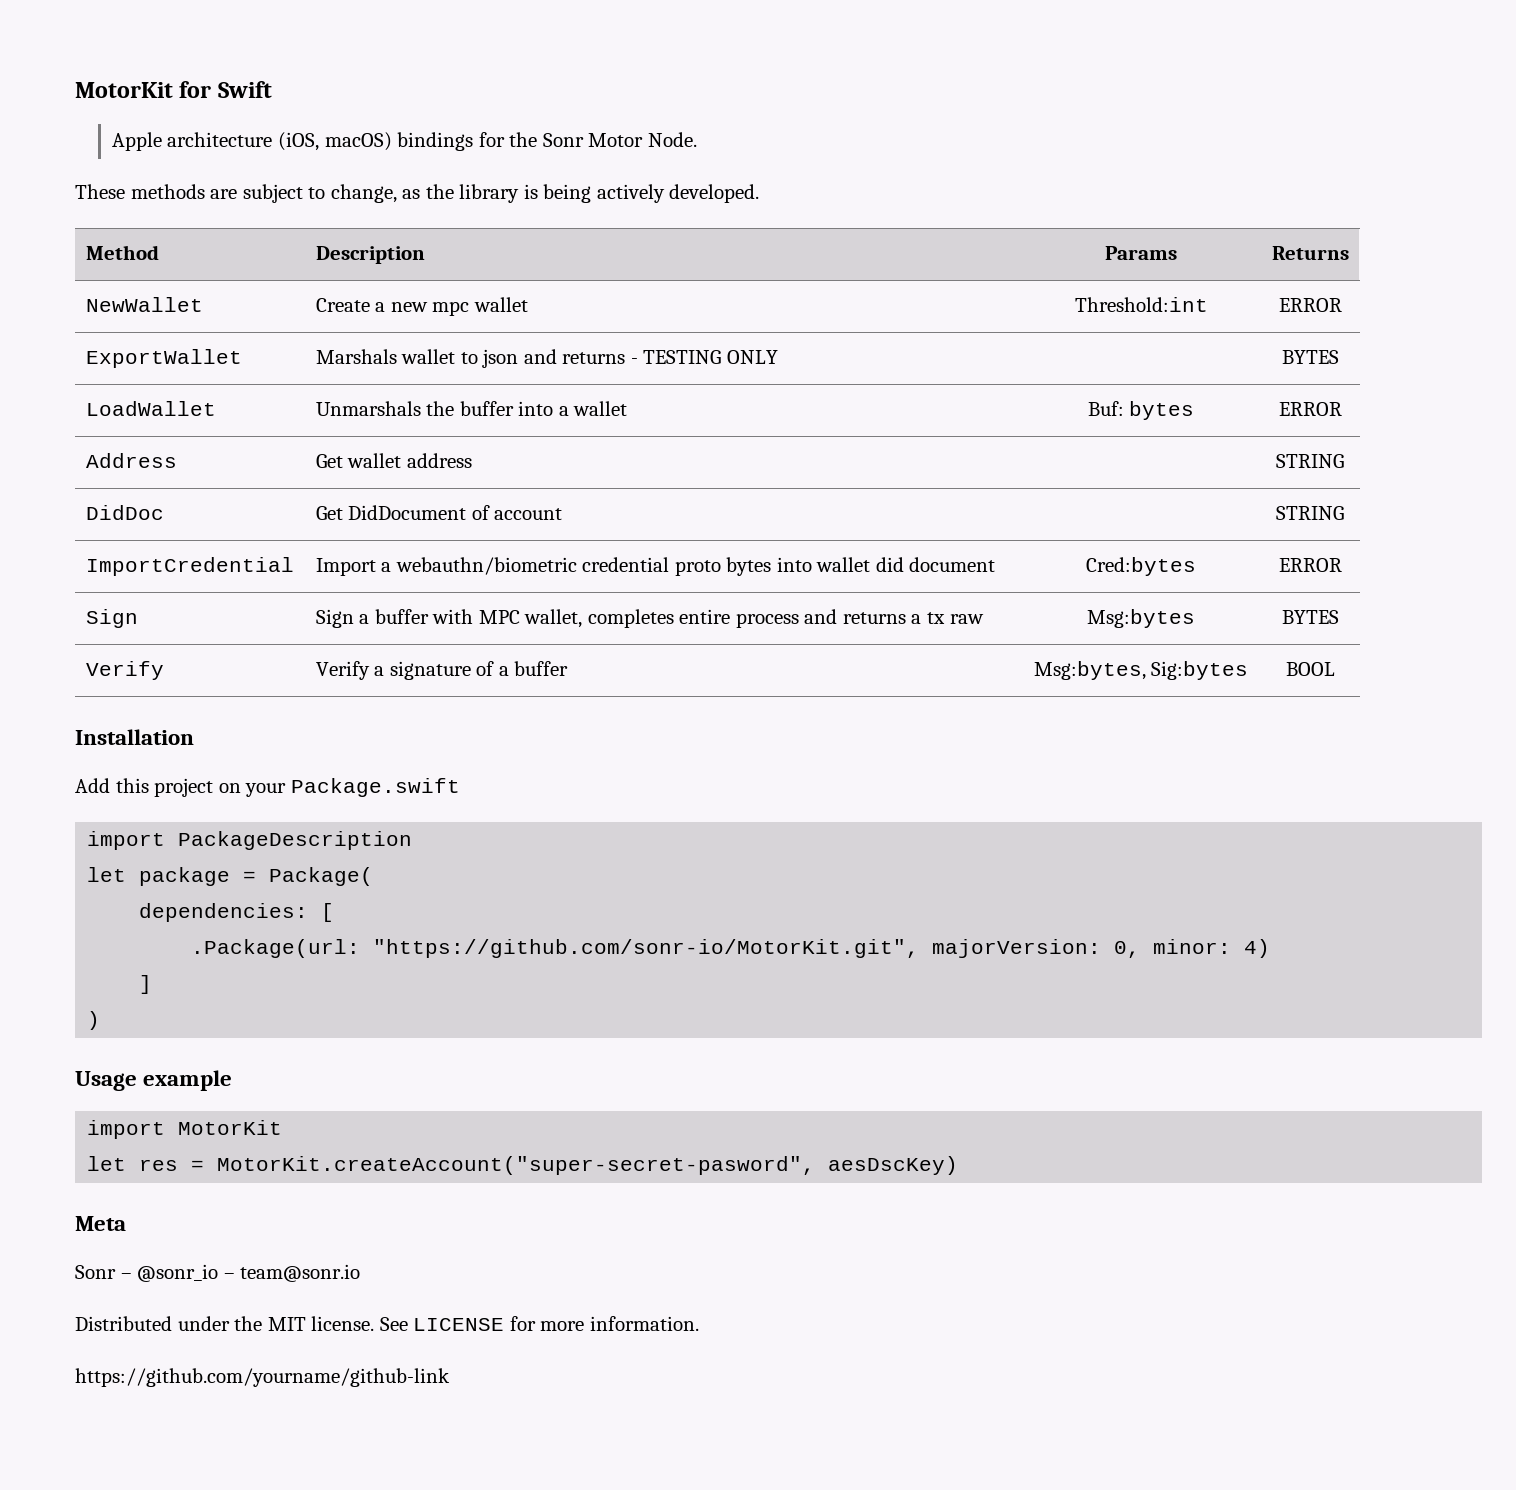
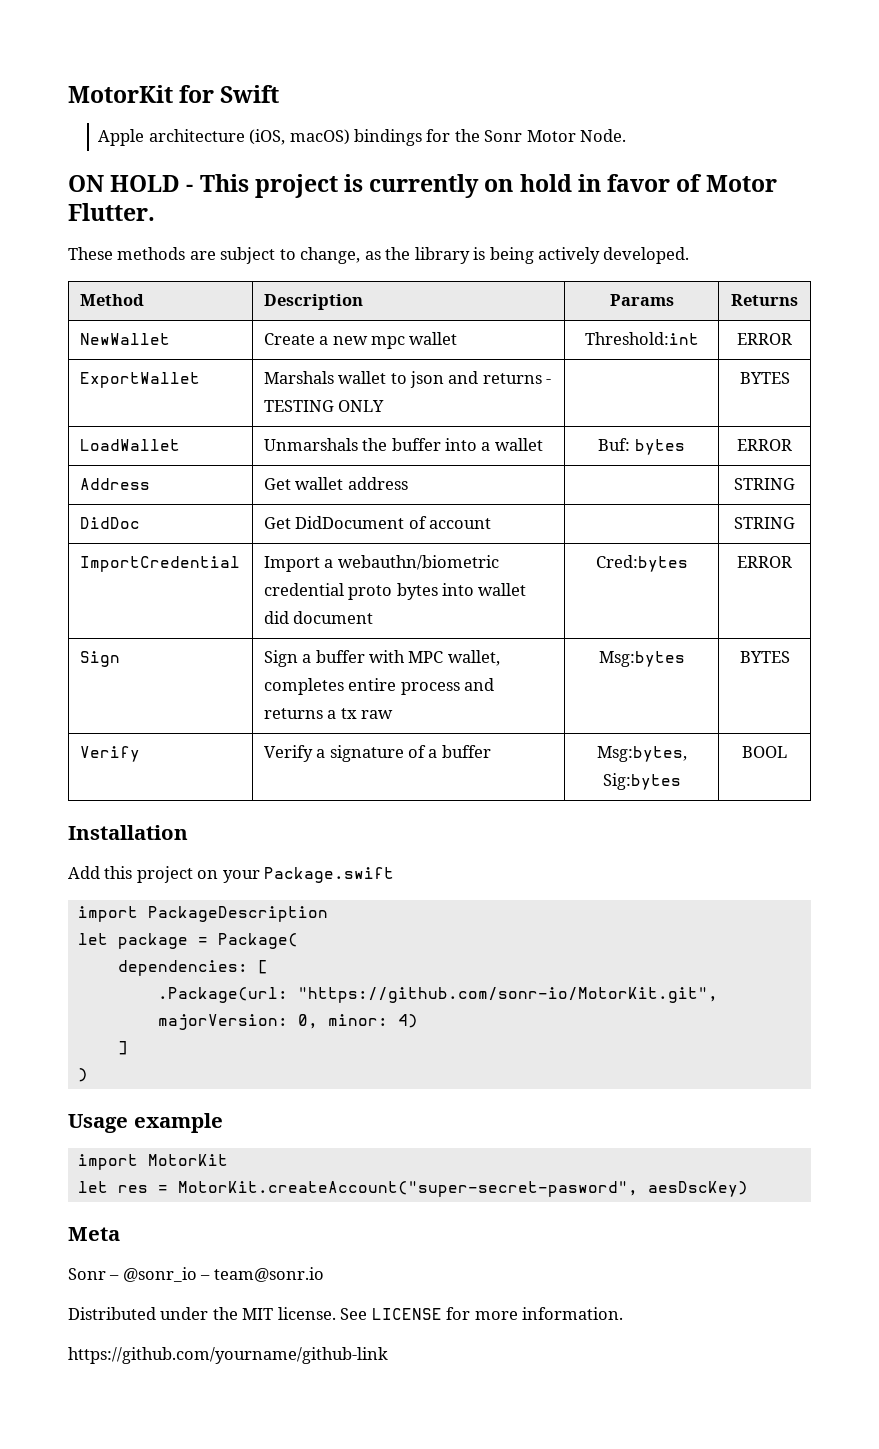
+ ON HOLD - This project is currently on hold in favor of Motor Flutter.

